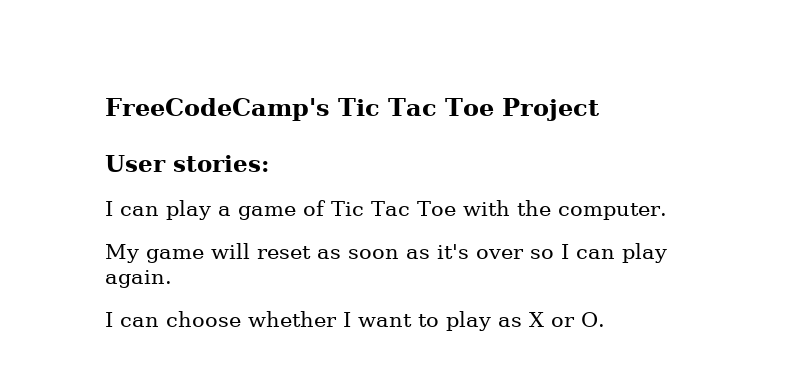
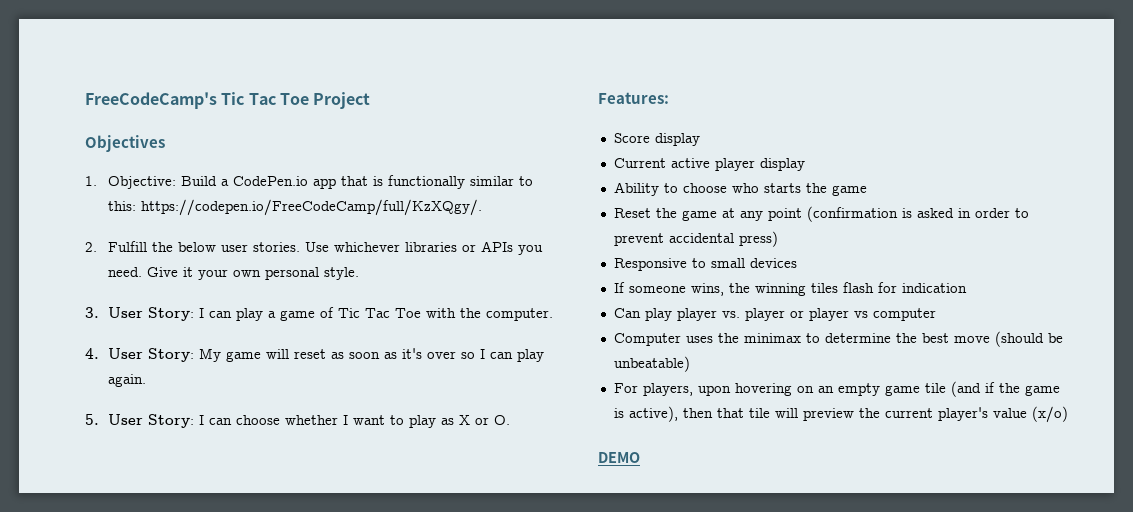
- User stories:
- I can play a game of Tic Tac Toe with the computer.
+ Objectives
+ 1. Objective: Build a CodePen.io app that is functionally similar to this: https://codepen.io/FreeCodeCamp/full/KzXQgy/.
+ 2. Fulfill the below user stories. Use whichever libraries or APIs you need. Give it your own personal style.
+ 3. User Story: I can play a game of Tic Tac Toe with the computer.
- My game will reset as soon as it's over so I can play again.
+ 4. User Story: My game will reset as soon as it's over so I can play again.
- I can choose whether I want to play as X or O.
+ 5. User Story: I can choose whether I want to play as X or O.
+ Features:
+ Score display
+ Current active player display
+ Ability to choose who starts the game
+ Reset the game at any point (confirmation is asked in order to prevent accidental press)
+ Responsive to small devices
+ If someone wins, the winning tiles flash for indication
+ Can play player vs. player or player vs computer
+ Computer uses the minimax to determine the best move (should be unbeatable)
+ For players, upon hovering on an empty game tile (and if the game is active), then that tile will preview the current player's value (x/o)
+ DEMO

